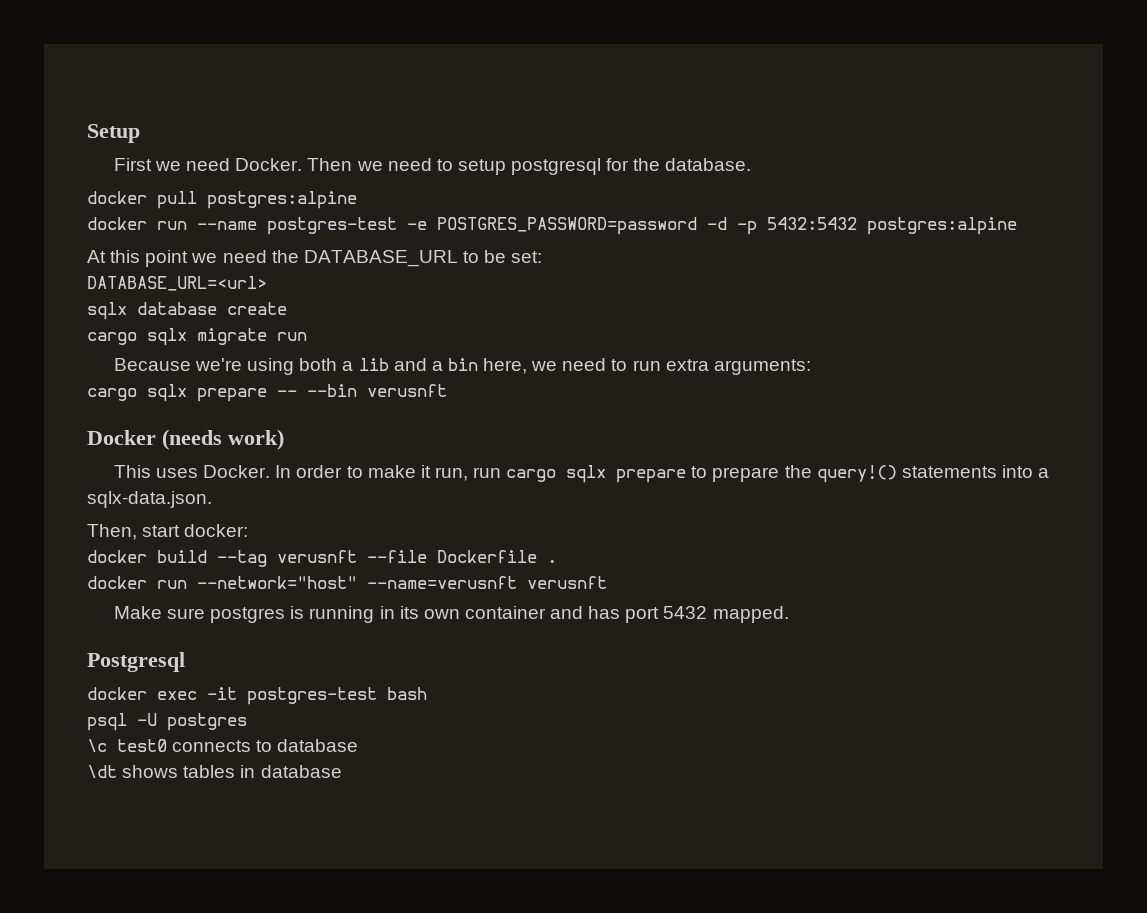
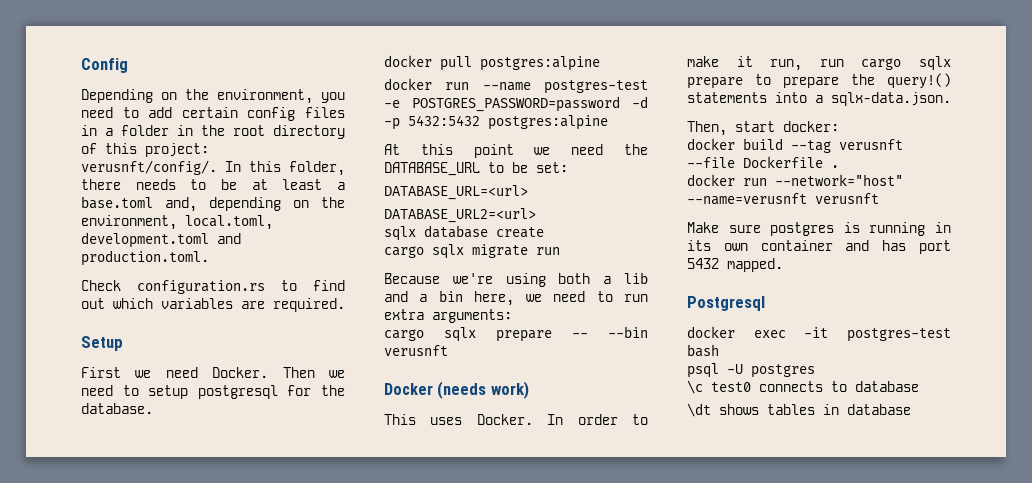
+ Config
+ Depending on the environment, you need to add certain config files in a folder in the root directory of this project: verusnft/config/. In this folder, there needs to be at least a base.toml and, depending on the environment, local.toml, development.toml and production.toml.
+ Check configuration.rs to find out which variables are required.
+ DATABASE_URL2=<url>

